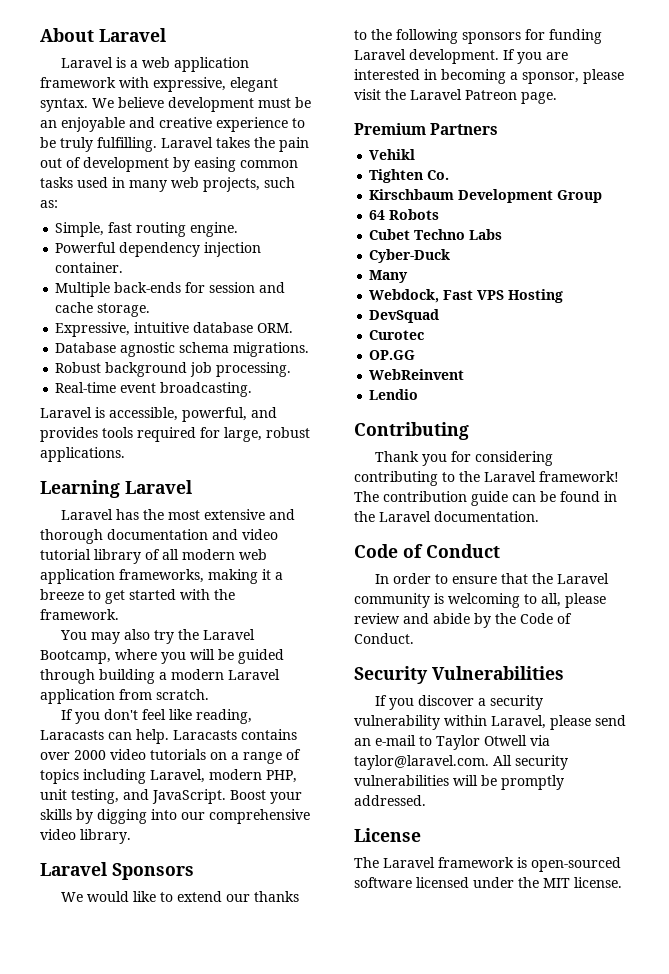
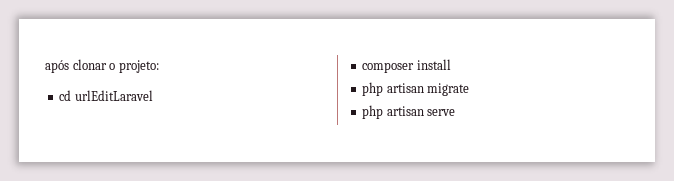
- About Laravel
- Laravel is a web application framework with expressive, elegant syntax. We believe development must be an enjoyable and creative experience to be truly fulfilling. Laravel takes the pain out of development by easing common tasks used in many web projects, such as:
- Simple, fast routing engine.
- Powerful dependency injection container.
- Multiple back-ends for session and cache storage.
- Expressive, intuitive database ORM.
- Database agnostic schema migrations.
- Robust background job processing.
- Real-time event broadcasting.
- Laravel is accessible, powerful, and provides tools required for large, robust applications.
- Learning Laravel
- Laravel has the most extensive and thorough documentation and video tutorial library of all modern web application frameworks, making it a breeze to get started with the framework.
- You may also try the Laravel Bootcamp, where you will be guided through building a modern Laravel application from scratch.
- If you don't feel like reading, Laracasts can help. Laracasts contains over 2000 video tutorials on a range of topics including Laravel, modern PHP, unit testing, and JavaScript. Boost your skills by digging into our comprehensive video library.
- Laravel Sponsors
- We would like to extend our thanks to the following sponsors for funding Laravel development. If you are interested in becoming a sponsor, please visit the Laravel Patreon page.
- Premium Partners
- Vehikl
- Tighten Co.
- Kirschbaum Development Group
- 64 Robots
- Cubet Techno Labs
- Cyber-Duck
- Many
- Webdock, Fast VPS Hosting
- DevSquad
- Curotec
- OP.GG
- WebReinvent
- Lendio
- Contributing
- Thank you for considering contributing to the Laravel framework! The contribution guide can be found in the Laravel documentation.
- Code of Conduct
- In order to ensure that the Laravel community is welcoming to all, please review and abide by the Code of Conduct.
- Security Vulnerabilities
- If you discover a security vulnerability within Laravel, please send an e-mail to Taylor Otwell via taylor@laravel.com. All security vulnerabilities will be promptly addressed.
- License
- The Laravel framework is open-sourced software licensed under the MIT license.
+ após clonar o projeto:
+ cd urlEditLaravel
+ composer install
+ php artisan migrate
+ php artisan serve

